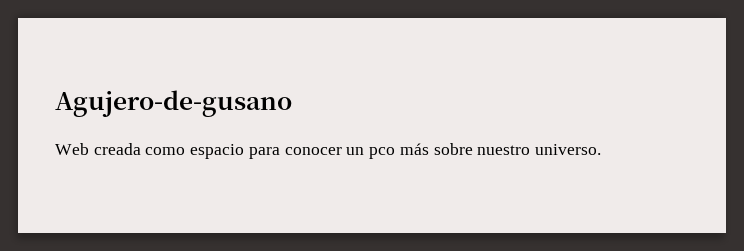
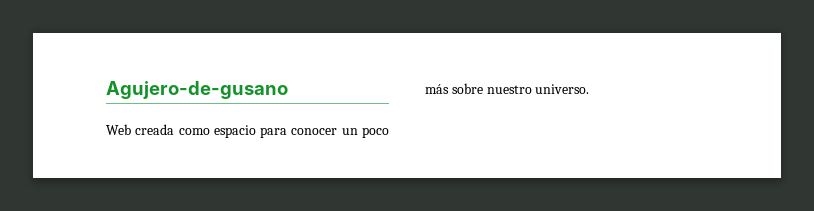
- Web creada como espacio para conocer un pco más sobre nuestro universo.
+ Web creada como espacio para conocer un poco más sobre nuestro universo.

